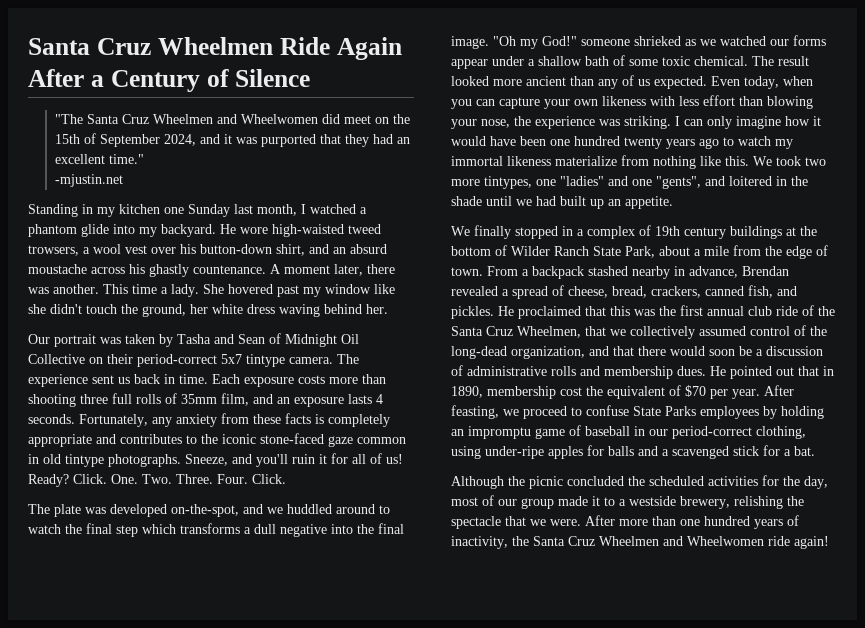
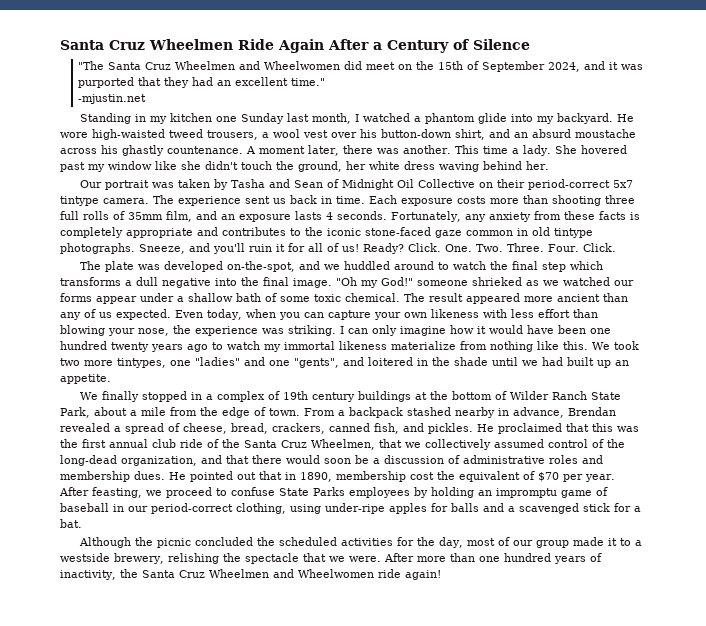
- He wore high-waisted tweed trowsers, a wool vest over his button-down shirt, and an absurd moustache across his ghastly countenance.
+ He wore high-waisted tweed trousers, a wool vest over his button-down shirt, and an absurd moustache across his ghastly countenance.
- The result looked more ancient than any of us expected.
+ The result appeared more ancient than any of us expected.
- He proclaimed that this was the first annual club ride of the Santa Cruz Wheelmen, that we collectively assumed control of the long-dead organization, and that there would soon be a discussion of administrative rolls and membership dues.
+ He proclaimed that this was the first annual club ride of the Santa Cruz Wheelmen, that we collectively assumed control of the long-dead organization, and that there would soon be a discussion of administrative roles and membership dues.

